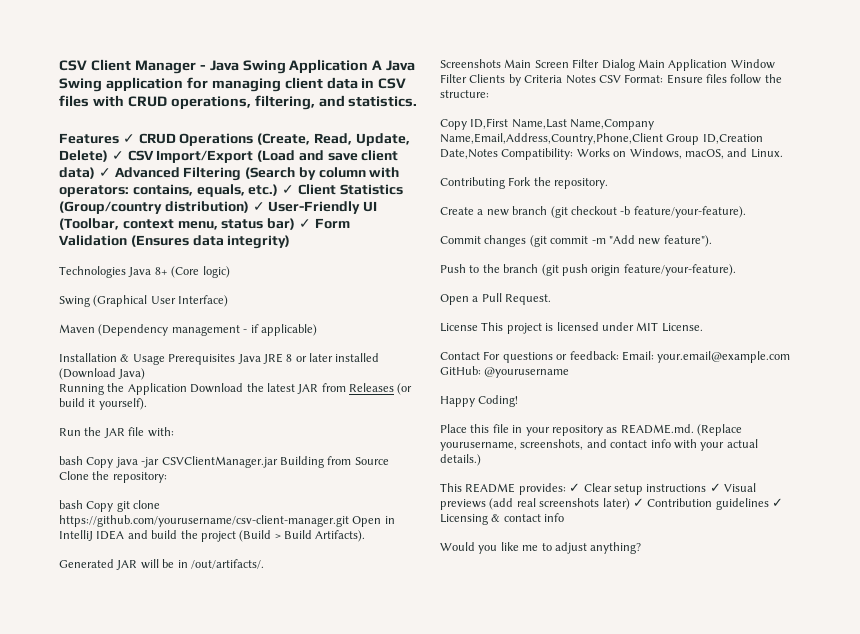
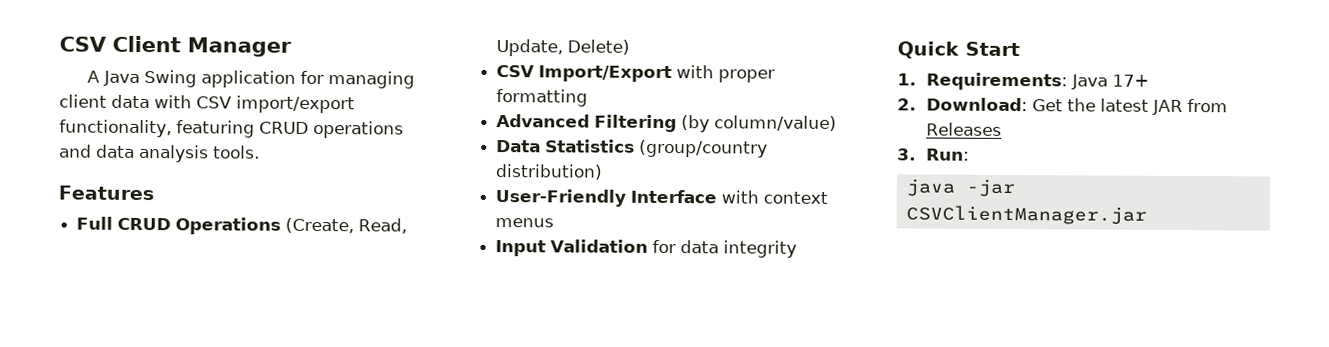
- CSV Client Manager - Java Swing Application A Java Swing application for managing client data in CSV files with CRUD operations, filtering, and statistics.
+ CSV Client Manager
+ A Java Swing application for managing client data with CSV import/export functionality, featuring CRUD operations and data analysis tools.
- Features ✓ CRUD Operations (Create, Read, Update, Delete) ✓ CSV Import/Export (Load and save client data) ✓ Advanced Filtering (Search by column with operators: contains, equals, etc.) ✓ Client Statistics (Group/country distribution) ✓ User-Friendly UI (Toolbar, context menu, status bar) ✓ Form Validation (Ensures data integrity)
- Technologies Java 8+ (Core logic)
- Swing (Graphical User Interface)
- Maven (Dependency management - if applicable)
- Installation & Usage Prerequisites Java JRE 8 or later installed (Download Java)
- Running the Application Download the latest JAR from Releases (or build it yourself).
- Run the JAR file with:
- bash Copy java -jar CSVClientManager.jar Building from Source Clone the repository:
- bash Copy git clone https://github.com/yourusername/csv-client-manager.git Open in IntelliJ IDEA and build the project (Build > Build Artifacts).
- Generated JAR will be in /out/artifacts/.
- Screenshots Main Screen Filter Dialog Main Application Window Filter Clients by Criteria Notes CSV Format: Ensure files follow the structure:
- Copy ID,First Name,Last Name,Company Name,Email,Address,Country,Phone,Client Group ID,Creation Date,Notes Compatibility: Works on Windows, macOS, and Linux.
- Contributing Fork the repository.
- Create a new branch (git checkout -b feature/your-feature).
- Commit changes (git commit -m "Add new feature").
- Push to the branch (git push origin feature/your-feature).
- Open a Pull Request.
- License This project is licensed under MIT License.
- Contact For questions or feedback: Email: your.email@example.com GitHub: @yourusername
- Happy Coding!
- Place this file in your repository as README.md. (Replace yourusername, screenshots, and contact info with your actual details.)
- This README provides: ✓ Clear setup instructions ✓ Visual previews (add real screenshots later) ✓ Contribution guidelines ✓ Licensing & contact info
- Would you like me to adjust anything?
+ Features
+ Full CRUD Operations (Create, Read, Update, Delete)
+ CSV Import/Export with proper formatting
+ Advanced Filtering (by column/value)
+ Data Statistics (group/country distribution)
+ User-Friendly Interface with context menus
+ Input Validation for data integrity
+ Quick Start
+ 1. Requirements: Java 17+
+ 2. Download: Get the latest JAR from Releases
+ 3. Run:
+ java -jar CSVClientManager.jar

